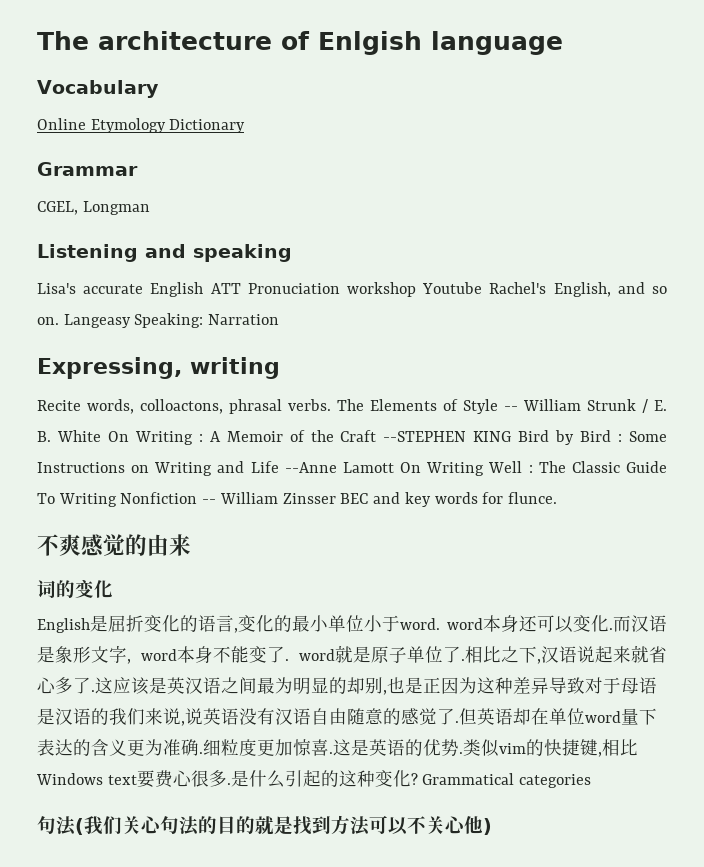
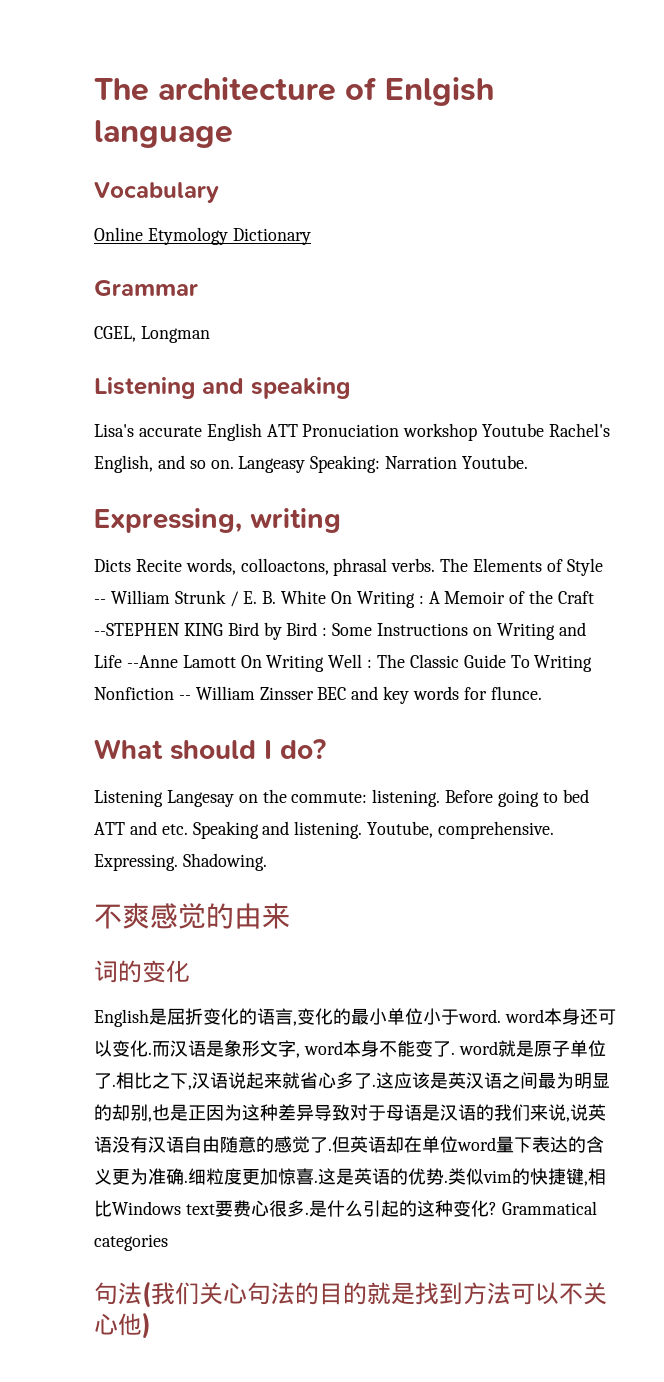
- Langeasy Speaking: Narration
+ Langeasy Speaking: Narration Youtube.
- Recite words, colloactons, phrasal verbs.
+ Dicts Recite words, colloactons, phrasal verbs.
+ What should I do?
+ Listening Langesay on the commute: listening. Before going to bed ATT and etc. Speaking and listening. Youtube, comprehensive. Expressing. Shadowing.

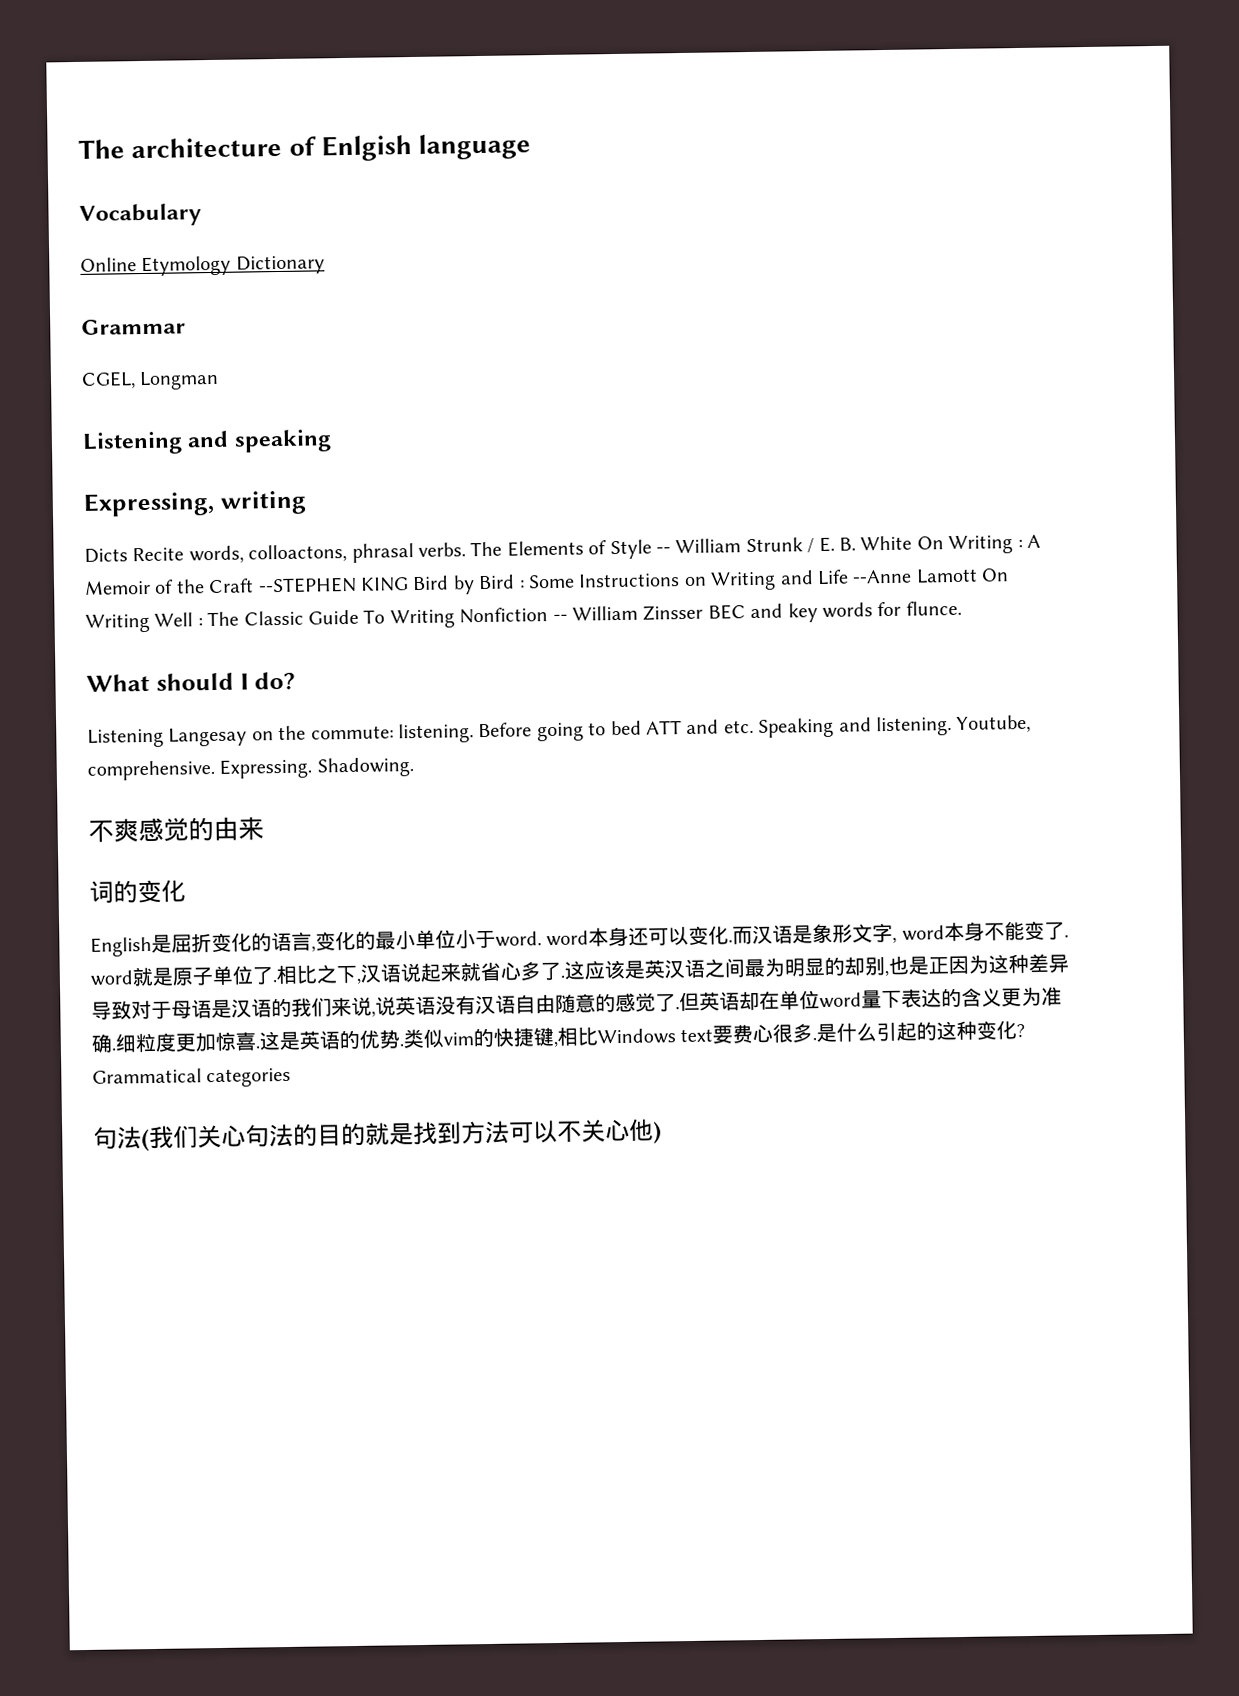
- Lisa's accurate English ATT Pronuciation workshop Youtube Rachel's English, and so on. Langeasy Speaking: Narration Youtube.

